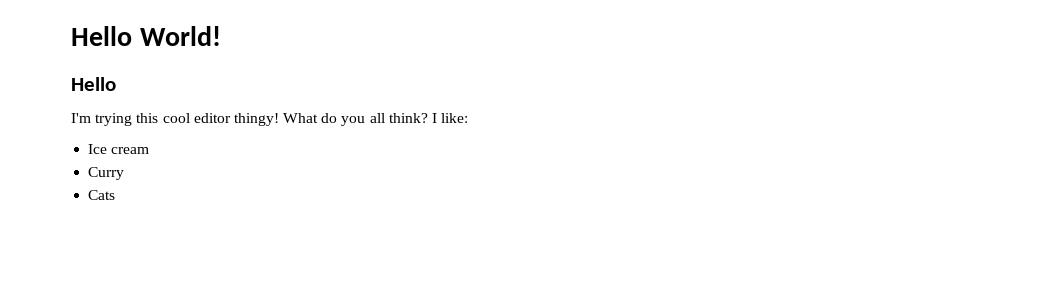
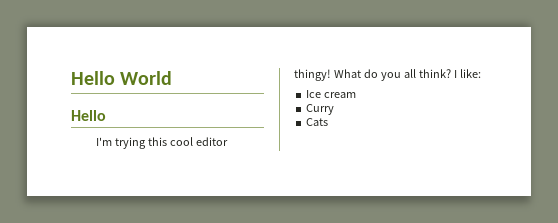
- Hello World!
+ Hello World

